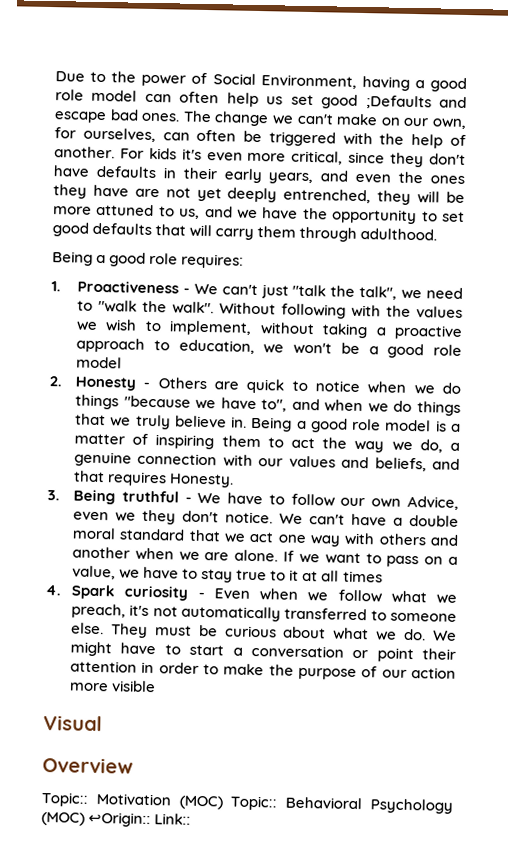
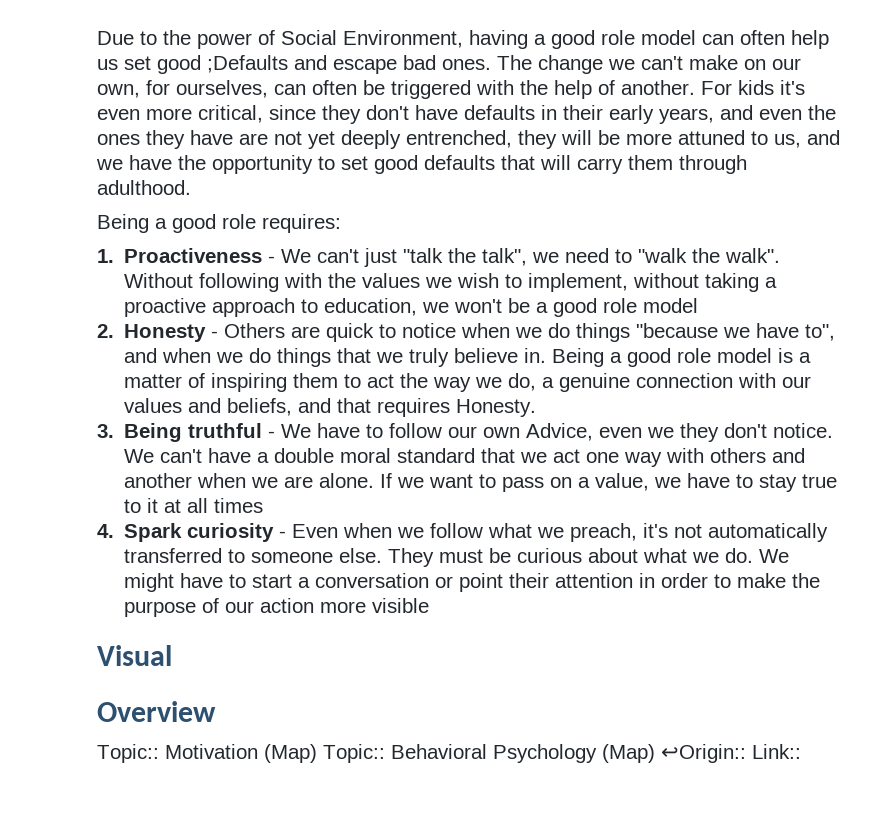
- Topic:: Motivation (MOC) Topic:: Behavioral Psychology (MOC) ↩Origin:: Link::
+ Topic:: Motivation (Map) Topic:: Behavioral Psychology (Map) ↩Origin:: Link::

